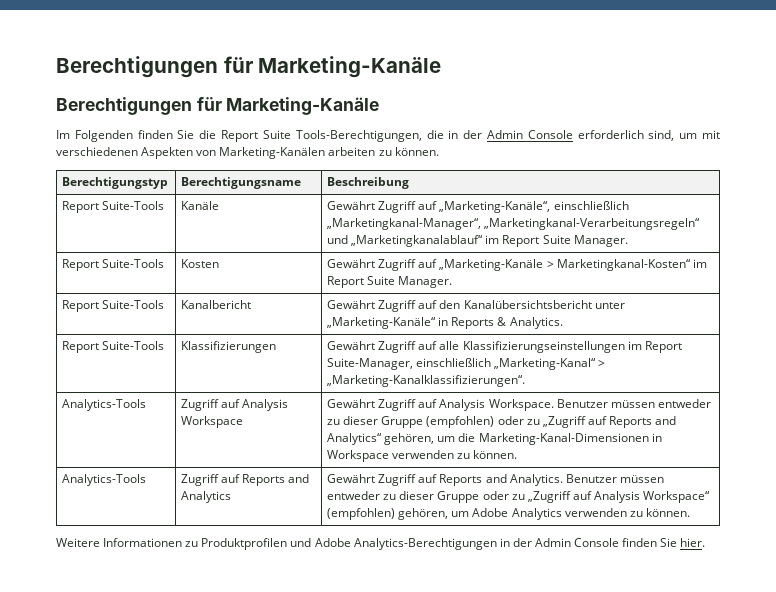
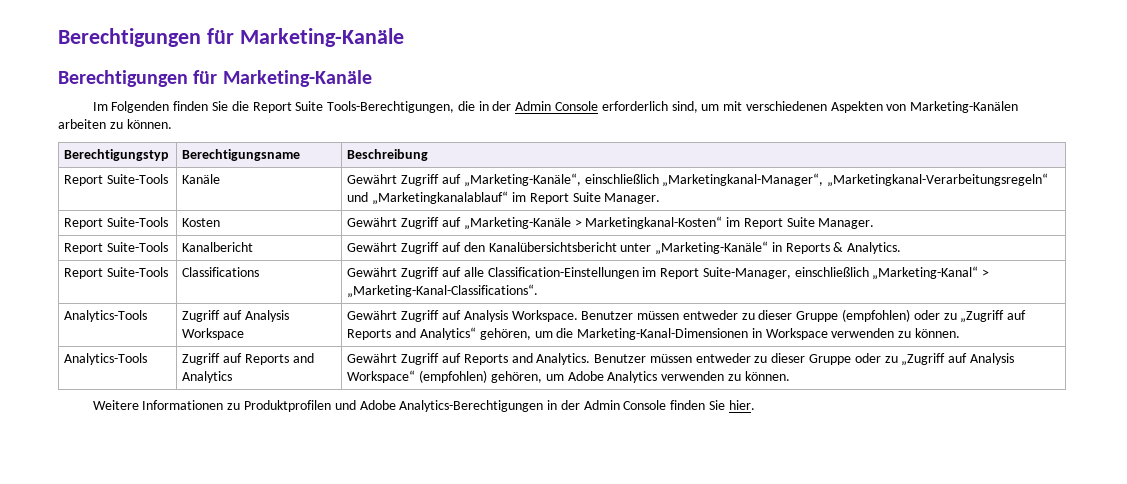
- Report Suite-Tools | Klassifizierungen | Gewährt Zugriff auf alle Klassifizierungseinstellungen im Report Suite-Manager, einschließlich „Marketing-Kanal“ > „Marketing-Kanalklassifizierungen“.
+ Report Suite-Tools | Classifications | Gewährt Zugriff auf alle Classification-Einstellungen im Report Suite-Manager, einschließlich „Marketing-Kanal“ > „Marketing-Kanal-Classifications“.

